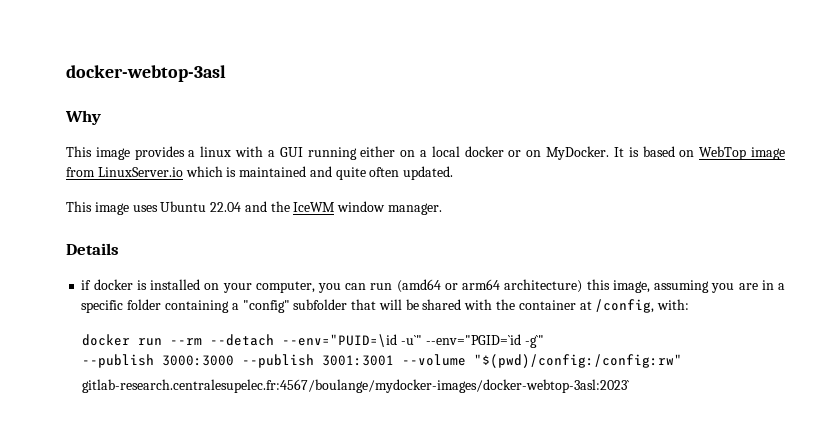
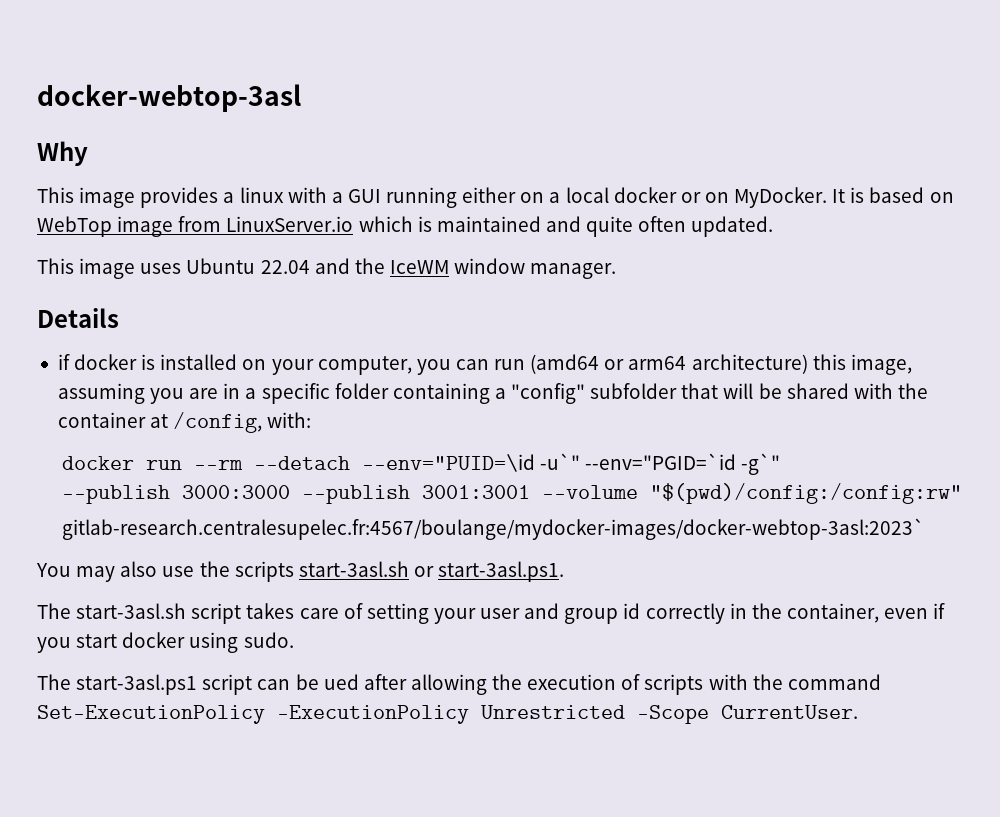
+ You may also use the scripts start-3asl.sh or start-3asl.ps1.
+ The start-3asl.sh script takes care of setting your user and group id correctly in the container, even if you start docker using sudo.
+ The start-3asl.ps1 script can be ued after allowing the execution of scripts with the command Set-ExecutionPolicy -ExecutionPolicy Unrestricted -Scope CurrentUser.

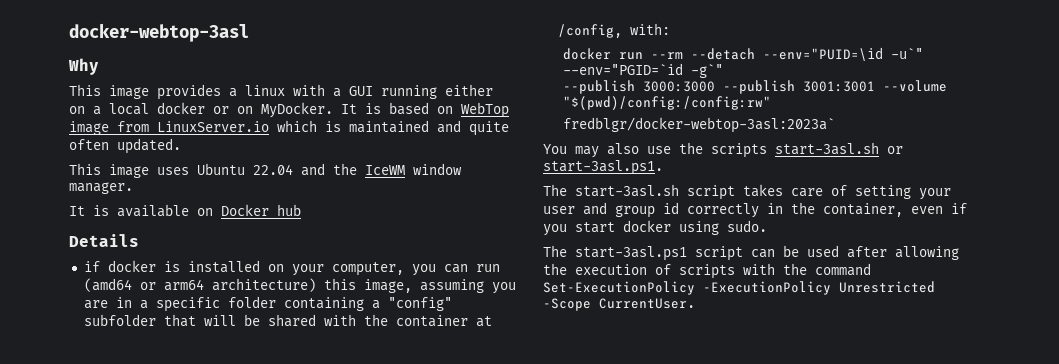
+ It is available on Docker hub
- gitlab-research.centralesupelec.fr:4567/boulange/mydocker-images/docker-webtop-3asl:2023`
+ fredblgr/docker-webtop-3asl:2023a`
- The start-3asl.ps1 script can be ued after allowing the execution of scripts with the command Set-ExecutionPolicy -ExecutionPolicy Unrestricted -Scope CurrentUser.
+ The start-3asl.ps1 script can be used after allowing the execution of scripts with the command Set-ExecutionPolicy -ExecutionPolicy Unrestricted -Scope CurrentUser.

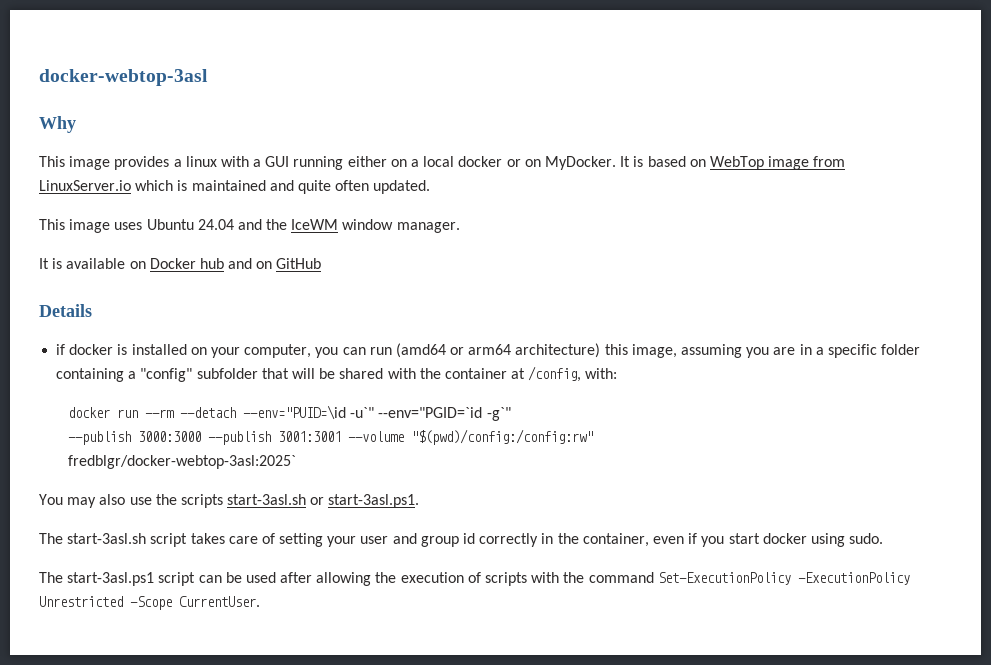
- This image uses Ubuntu 22.04 and the IceWM window manager.
+ This image uses Ubuntu 24.04 and the IceWM window manager.
- It is available on Docker hub
+ It is available on Docker hub and on GitHub
- fredblgr/docker-webtop-3asl:2023a`
+ fredblgr/docker-webtop-3asl:2025`

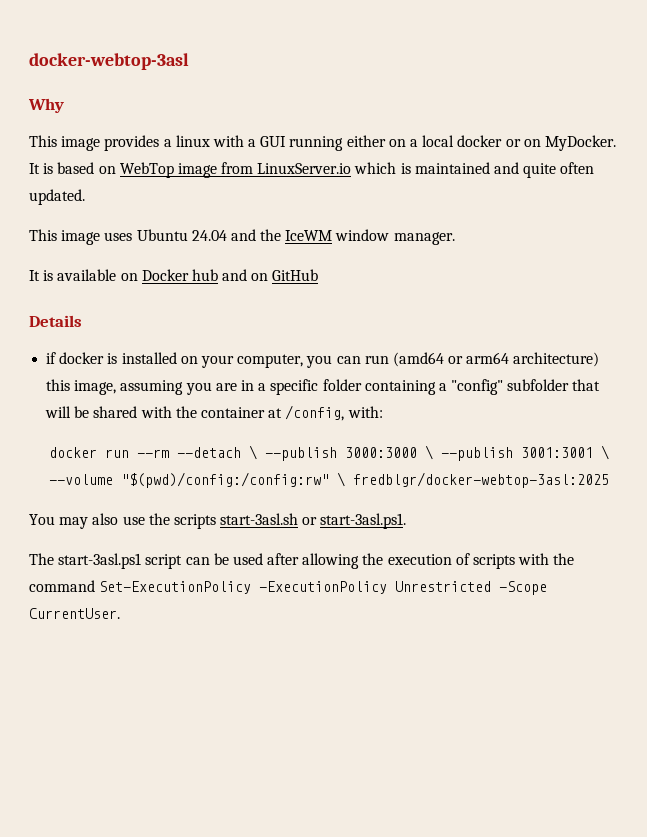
- docker run --rm --detach --env="PUID=\id -u`" --env="PGID=`id -g`"
- --publish 3000:3000 --publish 3001:3001 --volume "$(pwd)/config:/config:rw"
- fredblgr/docker-webtop-3asl:2025`
+ docker run --rm --detach \ --publish 3000:3000 \ --publish 3001:3001 \ --volume "$(pwd)/config:/config:rw" \ fredblgr/docker-webtop-3asl:2025
- The start-3asl.sh script takes care of setting your user and group id correctly in the container, even if you start docker using sudo.

